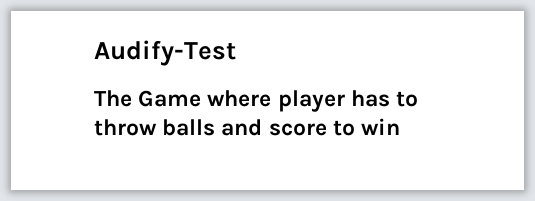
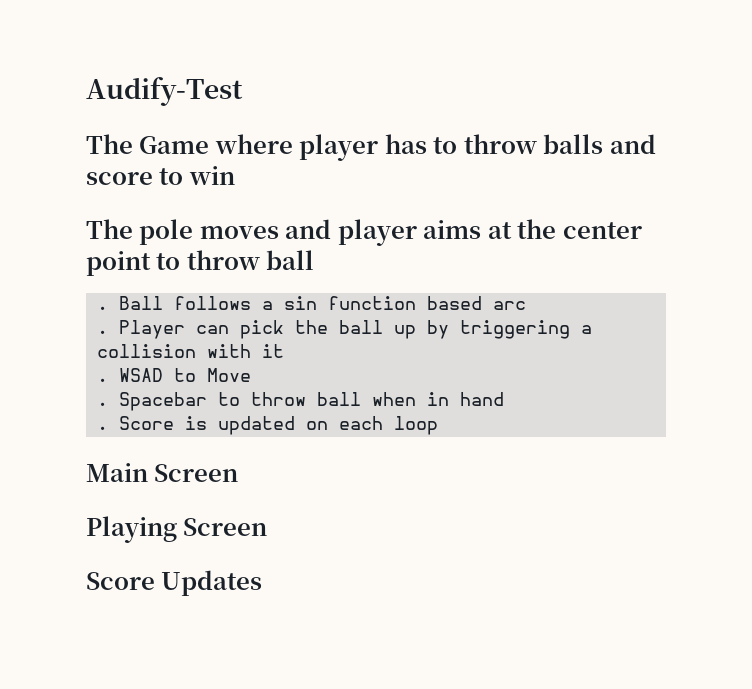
+ The pole moves and player aims at the center point to throw ball
+ . Ball follows a sin function based arc
+ . Player can pick the ball up by triggering a collision with it
+ . WSAD to Move
+ . Spacebar to throw ball when in hand
+ . Score is updated on each loop
+ Main Screen
+ Playing Screen
+ Score Updates

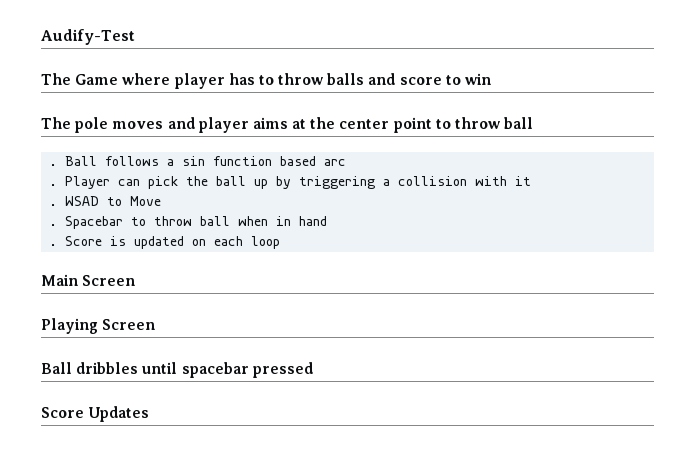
+ Ball dribbles until spacebar pressed

